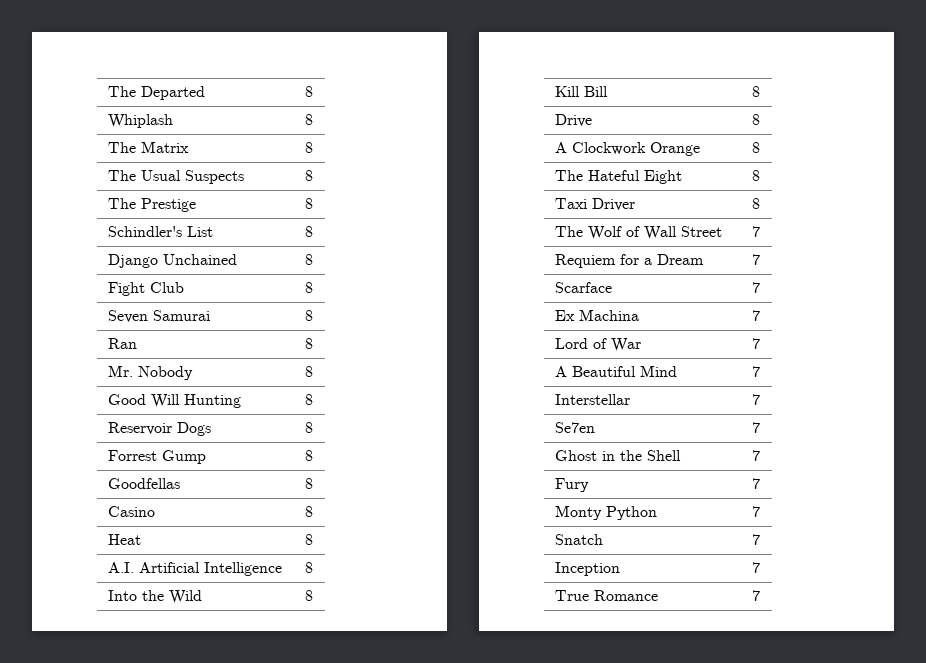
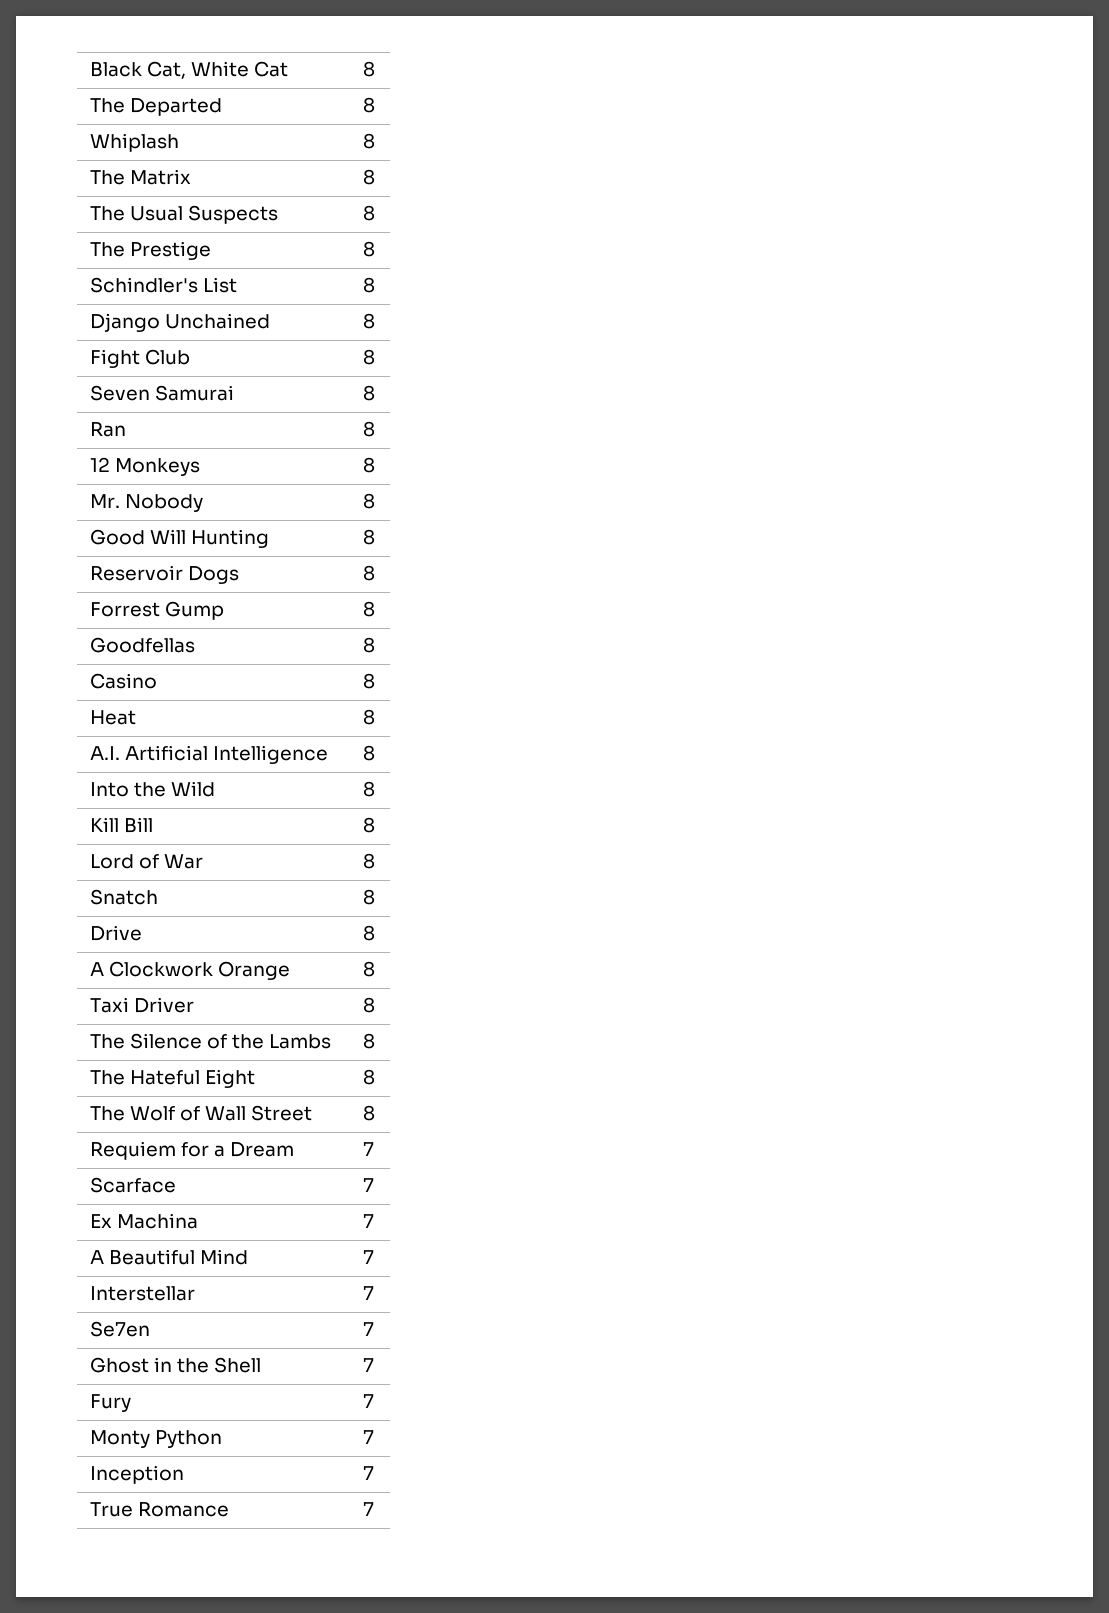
+ Black Cat, White Cat | 8
+ 12 Monkeys | 8
+ Lord of War | 8
+ Snatch | 8
+ Taxi Driver | 8
+ The Silence of the Lambs | 8
- Taxi Driver | 8
- The Wolf of Wall Street | 7
+ The Wolf of Wall Street | 8
- Lord of War | 7
- Snatch | 7

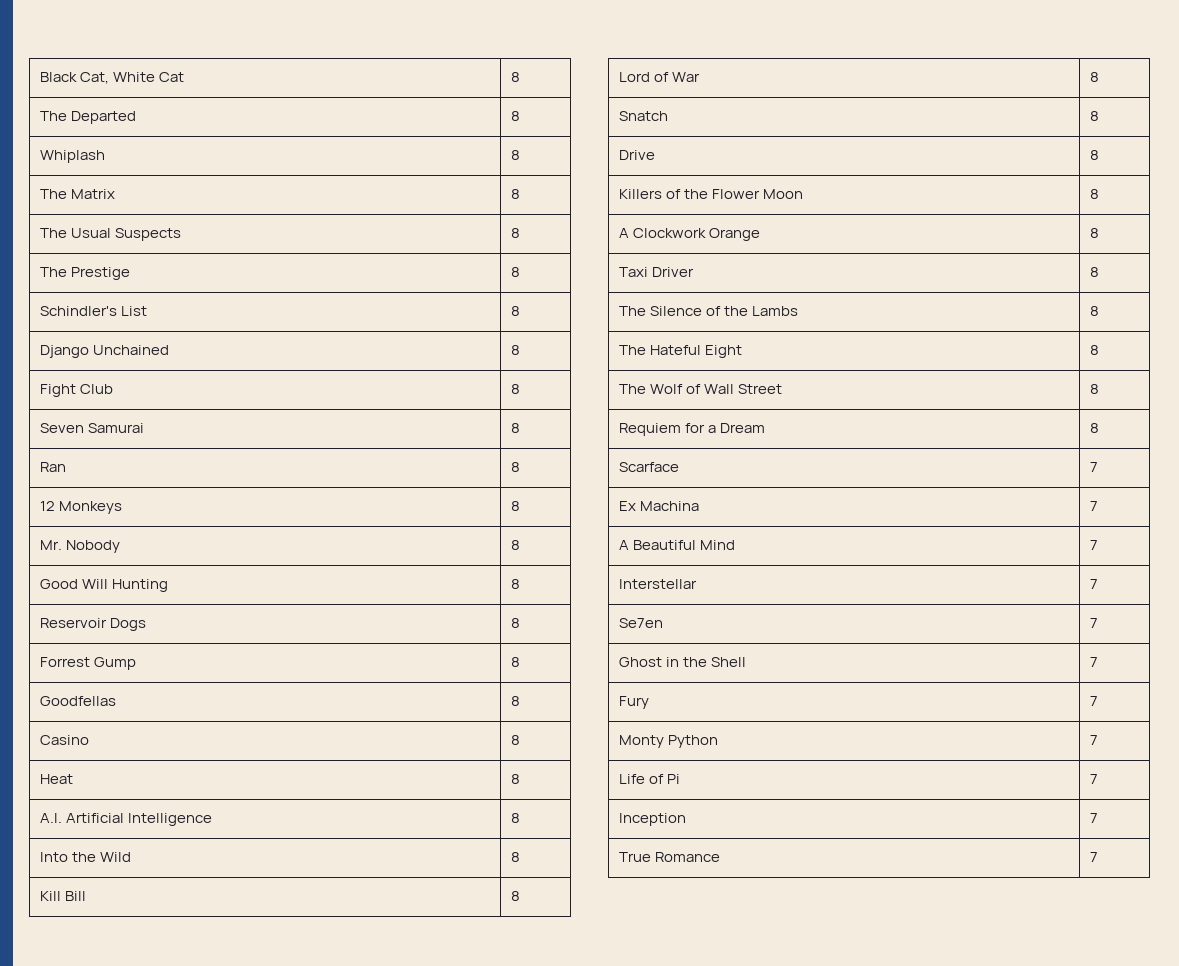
+ Killers of the Flower Moon | 8
- Requiem for a Dream | 7
+ Requiem for a Dream | 8
+ Life of Pi | 7

